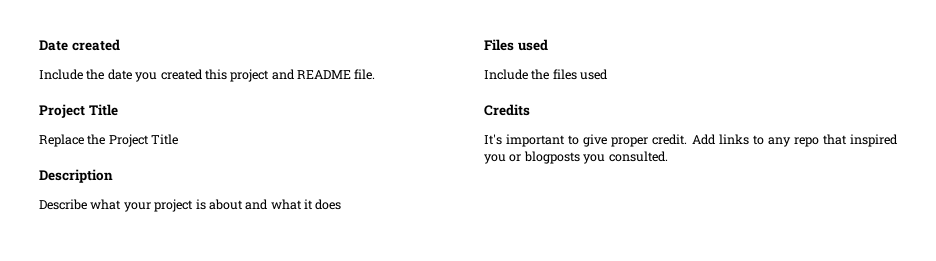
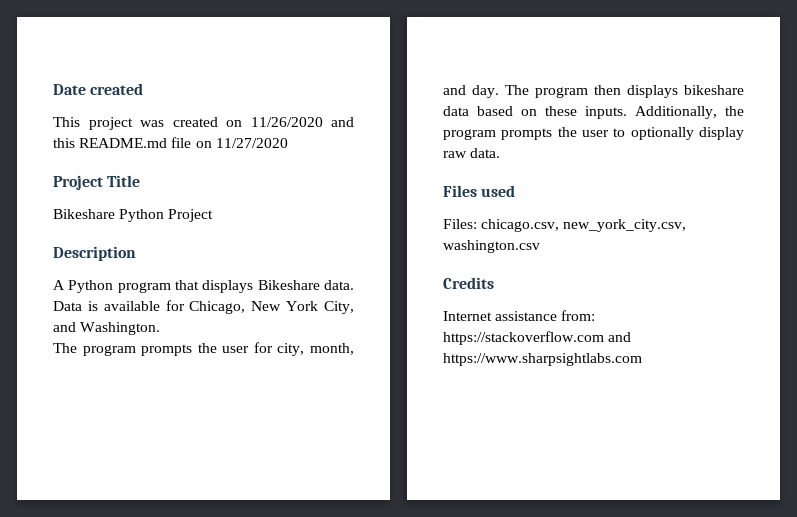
- Include the date you created this project and README file.
+ This project was created on 11/26/2020 and this README.md file on 11/27/2020
  Project Title
- Replace the Project Title
+ Bikeshare Python Project
- Describe what your project is about and what it does
+ A Python program that displays Bikeshare data. Data is available for Chicago, New York City, and Washington.
+ The program prompts the user for city, month, and day. The program then displays bikeshare data based on these inputs. Additionally, the program prompts the user to optionally display raw data.
  Files used
- Include the files used
+ Files: chicago.csv, new_york_city.csv, washington.csv
  Credits
- It's important to give proper credit. Add links to any repo that inspired you or blogposts you consulted.
+ Internet assistance from: https://stackoverflow.com and https://www.sharpsightlabs.com

